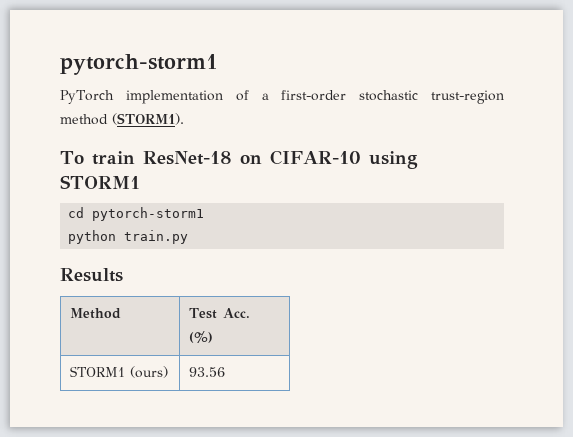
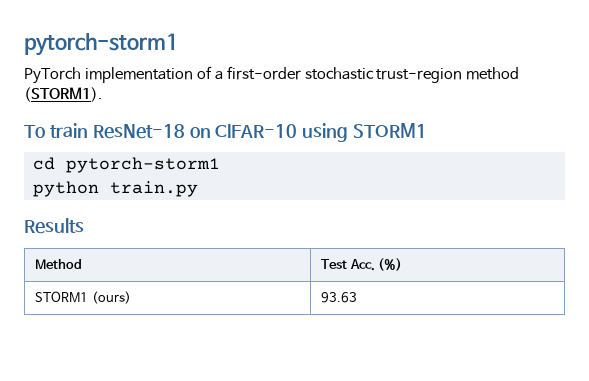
- STORM1 (ours) | 93.56
+ STORM1 (ours) | 93.63

